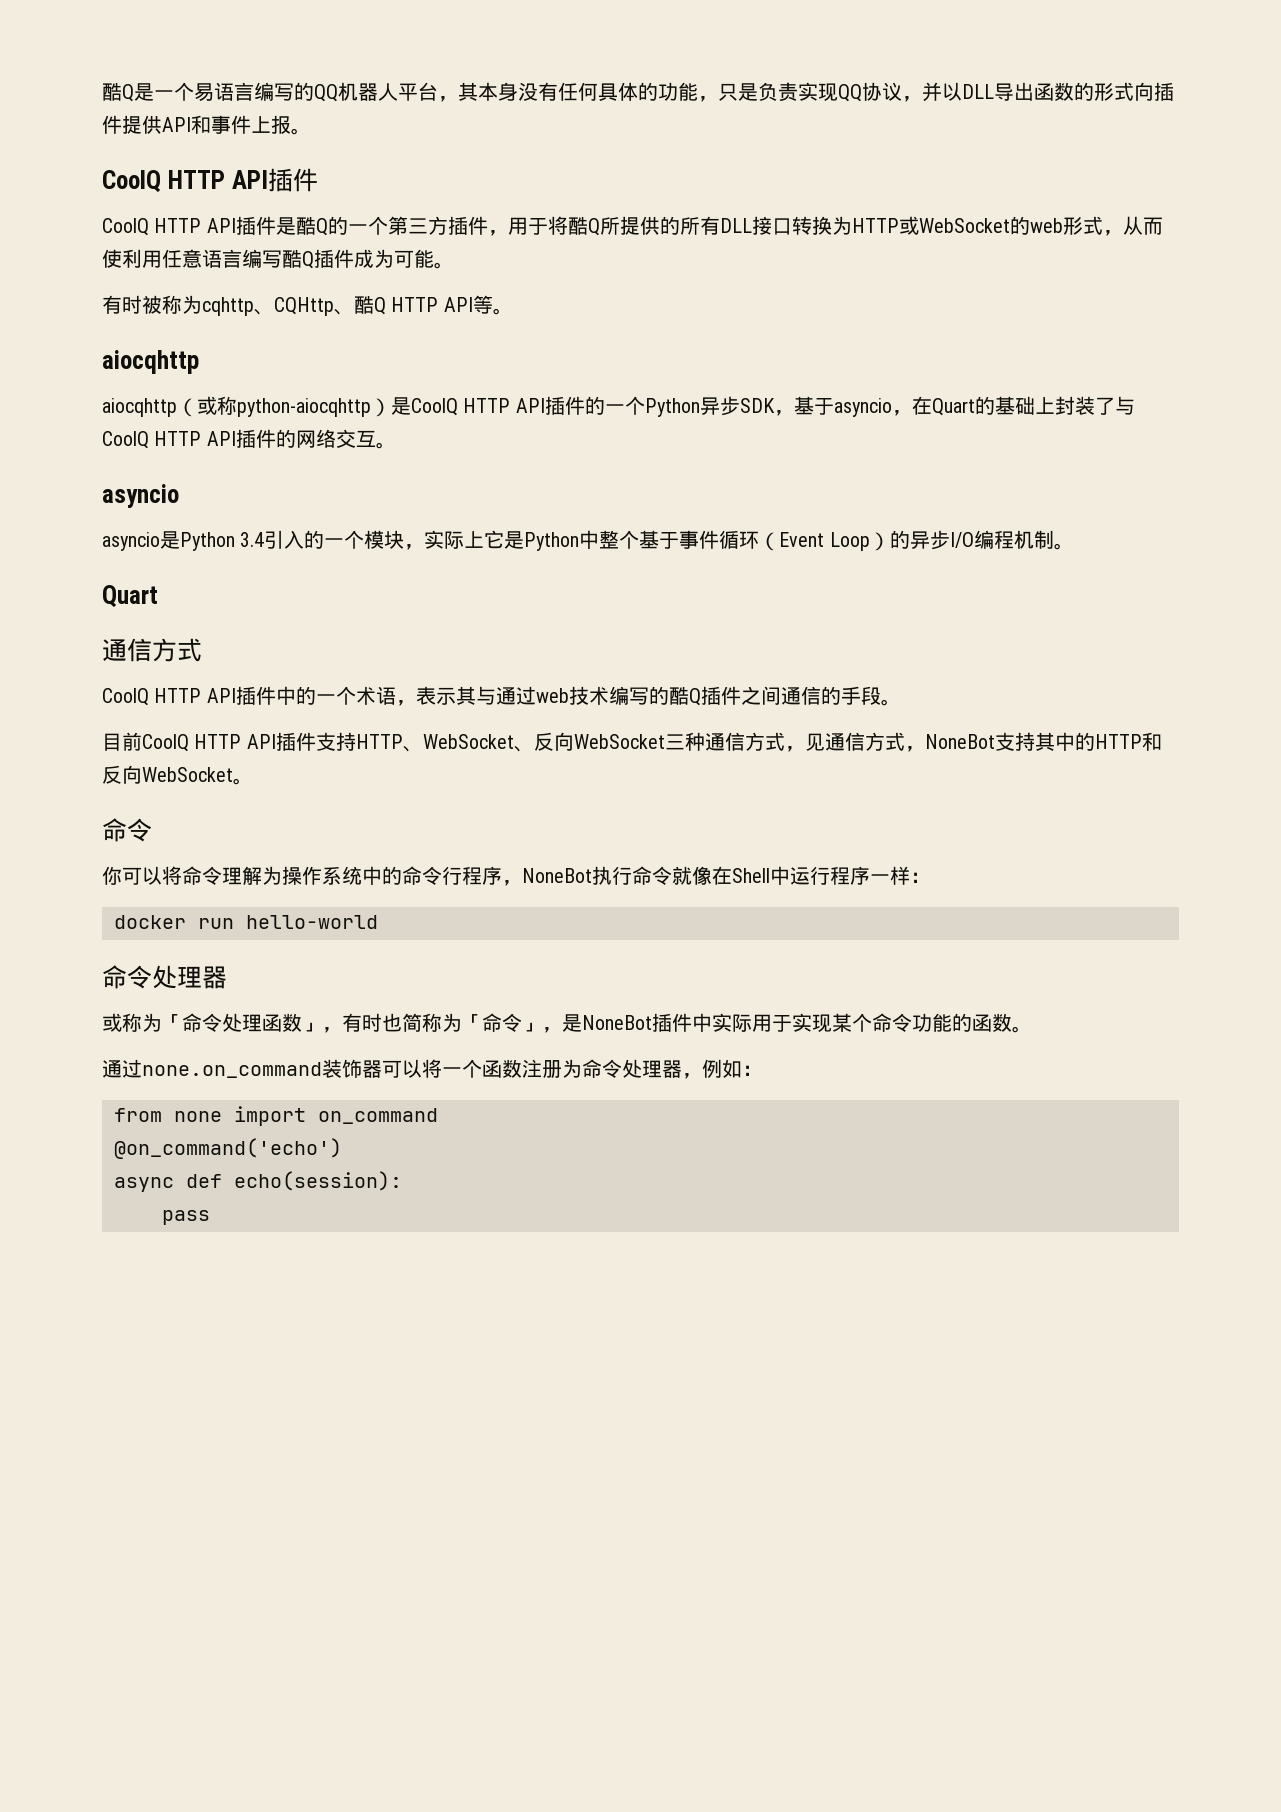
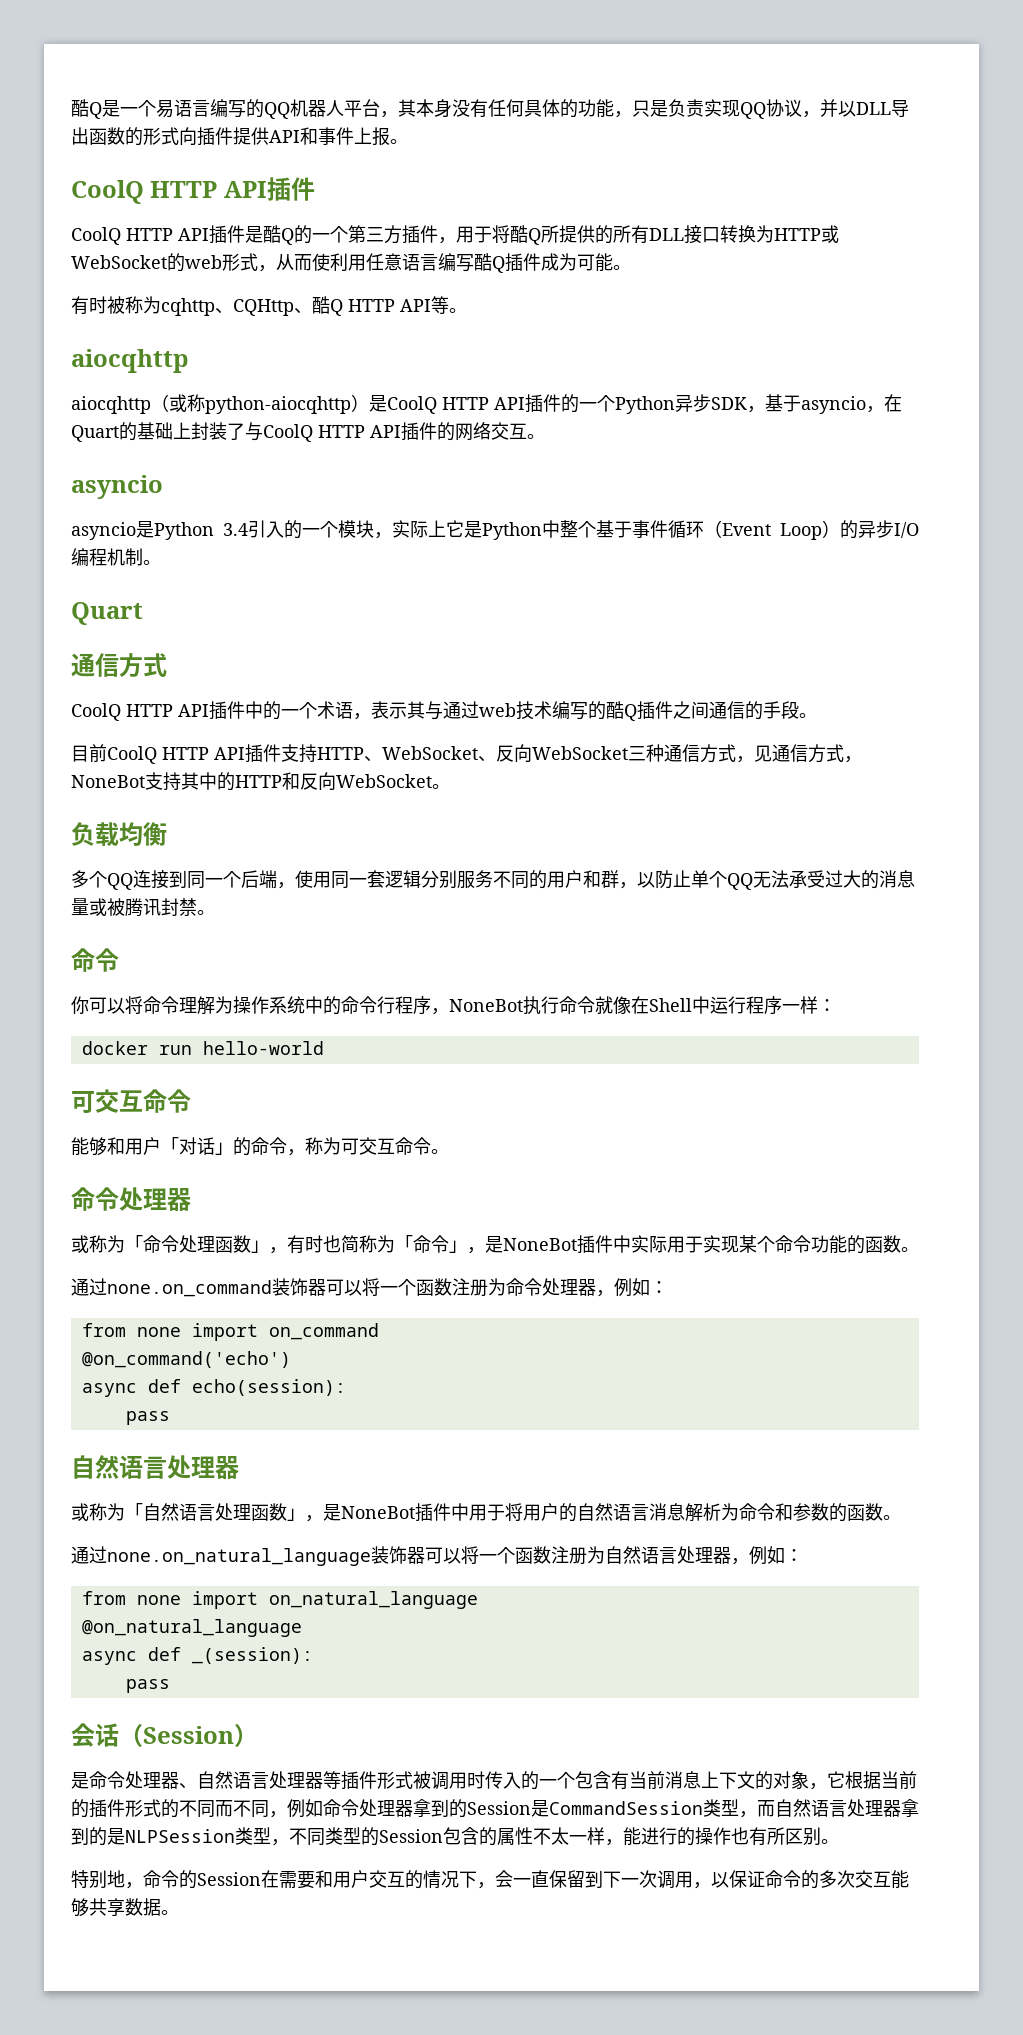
+ 负载均衡
+ 多个QQ连接到同一个后端，使用同一套逻辑分别服务不同的用户和群，以防止单个QQ无法承受过大的消息量或被腾讯封禁。
  docker run hello-world
+ 可交互命令
+ 能够和用户「对话」的命令，称为可交互命令。
  async def echo(session):
  pass
+ 自然语言处理器
+ 或称为「自然语言处理函数」，是NoneBot插件中用于将用户的自然语言消息解析为命令和参数的函数。
+ 通过none.on_natural_language装饰器可以将一个函数注册为自然语言处理器，例如：
+ from none import on_natural_language
+ @on_natural_language
+ async def _(session):
+ pass
+ 会话（Session）
+ 是命令处理器、自然语言处理器等插件形式被调用时传入的一个包含有当前消息上下文的对象，它根据当前的插件形式的不同而不同，例如命令处理器拿到的Session是CommandSession类型，而自然语言处理器拿到的是NLPSession类型，不同类型的Session包含的属性不太一样，能进行的操作也有所区别。
+ 特别地，命令的Session在需要和用户交互的情况下，会一直保留到下一次调用，以保证命令的多次交互能够共享数据。

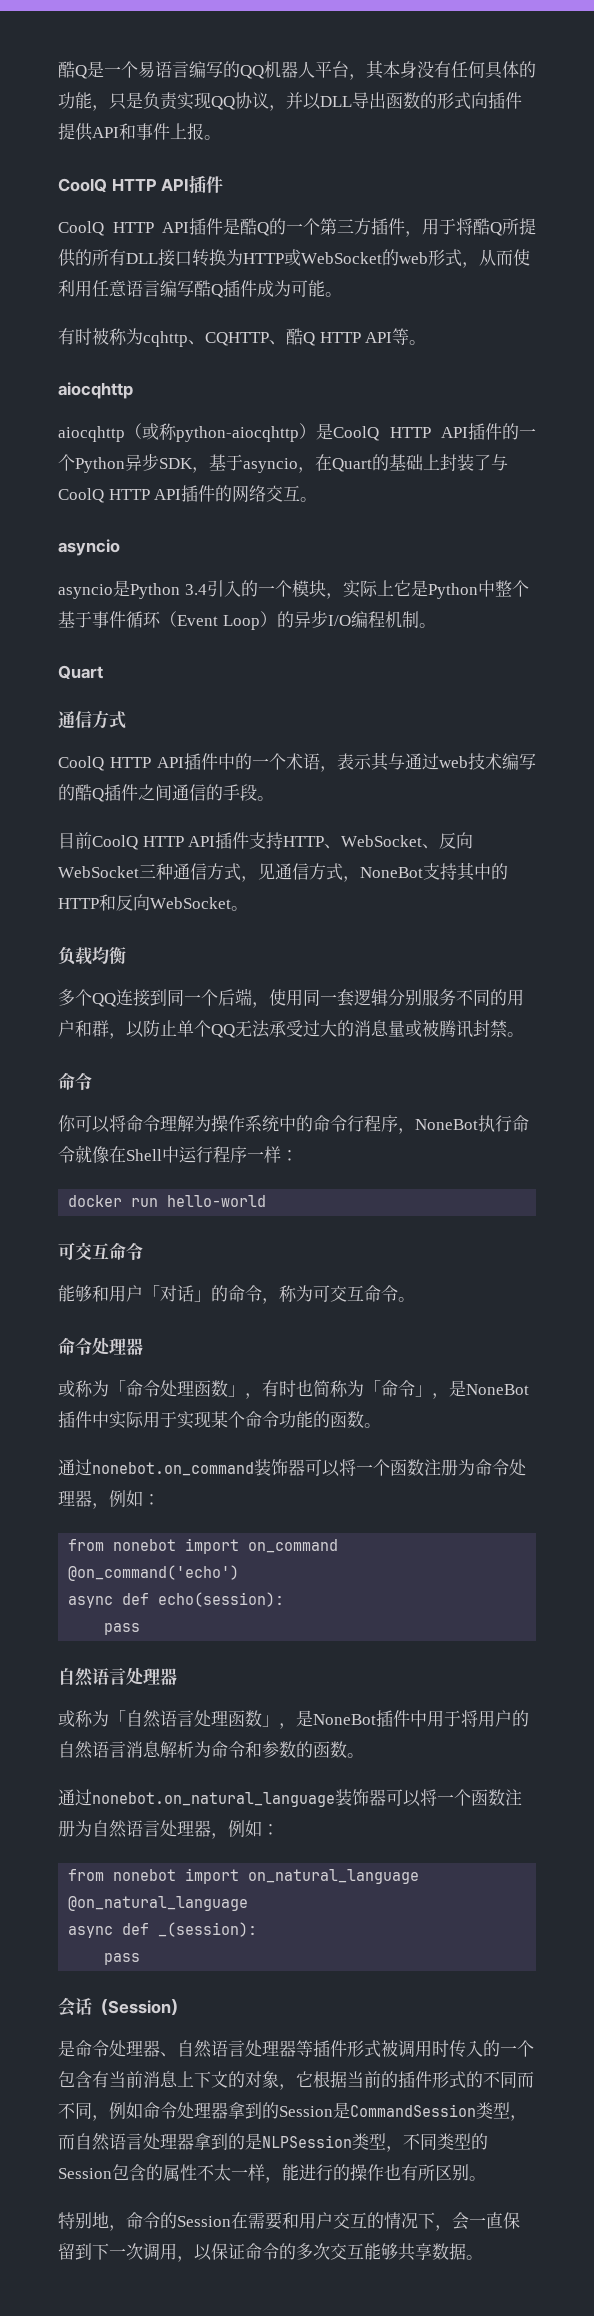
- 有时被称为cqhttp、CQHttp、酷Q HTTP API等。
+ 有时被称为cqhttp、CQHTTP、酷Q HTTP API等。
- 通过none.on_command装饰器可以将一个函数注册为命令处理器，例如：
+ 通过nonebot.on_command装饰器可以将一个函数注册为命令处理器，例如：
- from none import on_command
+ from nonebot import on_command
- 通过none.on_natural_language装饰器可以将一个函数注册为自然语言处理器，例如：
+ 通过nonebot.on_natural_language装饰器可以将一个函数注册为自然语言处理器，例如：
- from none import on_natural_language
+ from nonebot import on_natural_language

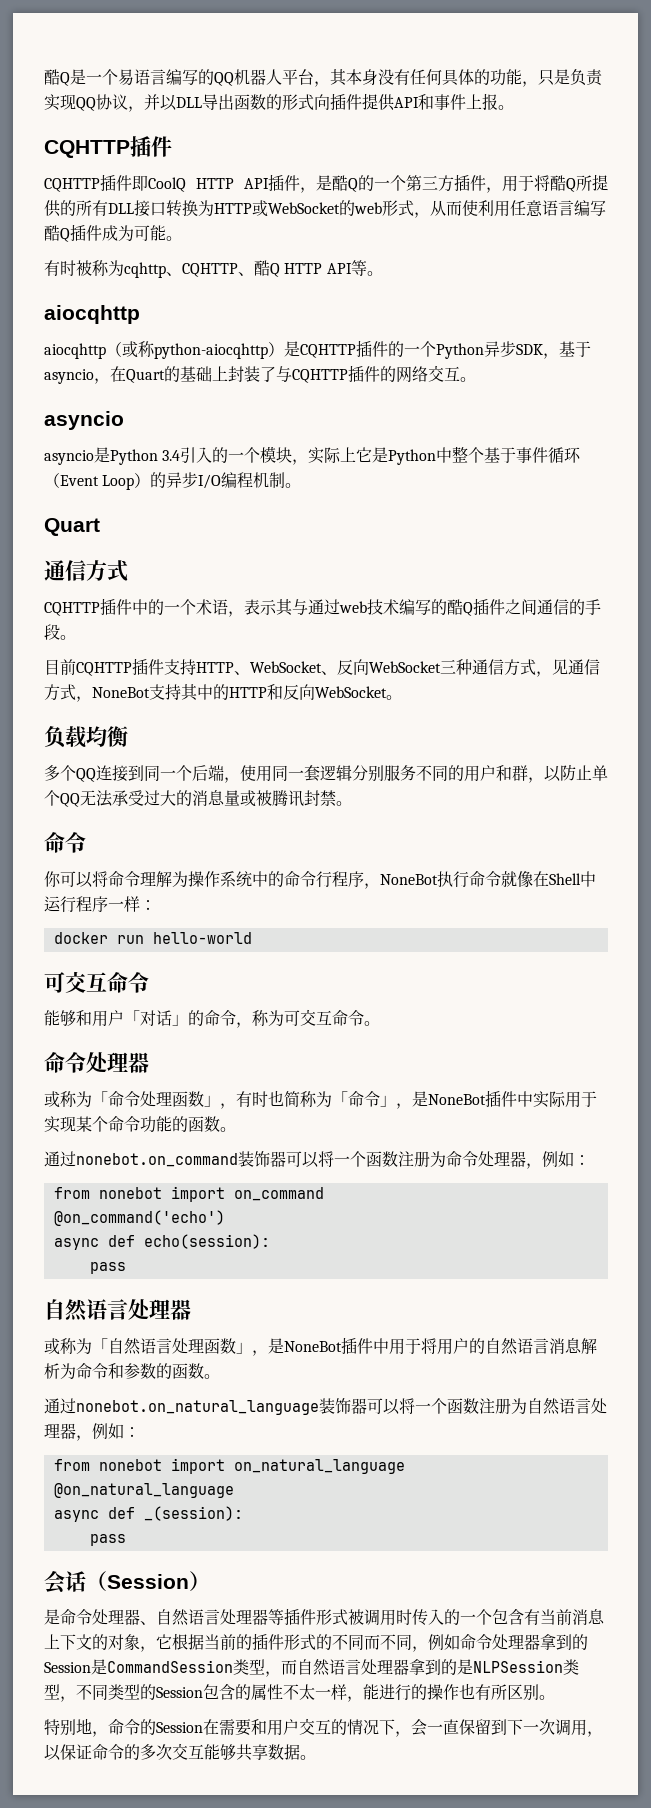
  酷Q是一个易语言编写的QQ机器人平台，其本身没有任何具体的功能，只是负责实现QQ协议，并以DLL导出函数的形式向插件提供API和事件上报。
- CoolQ HTTP API插件
- CoolQ HTTP API插件是酷Q的一个第三方插件，用于将酷Q所提供的所有DLL接口转换为HTTP或WebSocket的web形式，从而使利用任意语言编写酷Q插件成为可能。
+ CQHTTP插件
+ CQHTTP插件即CoolQ HTTP API插件，是酷Q的一个第三方插件，用于将酷Q所提供的所有DLL接口转换为HTTP或WebSocket的web形式，从而使利用任意语言编写酷Q插件成为可能。
- aiocqhttp（或称python-aiocqhttp）是CoolQ HTTP API插件的一个Python异步SDK，基于asyncio，在Quart的基础上封装了与CoolQ HTTP API插件的网络交互。
+ aiocqhttp（或称python-aiocqhttp）是CQHTTP插件的一个Python异步SDK，基于asyncio，在Quart的基础上封装了与CQHTTP插件的网络交互。
- CoolQ HTTP API插件中的一个术语，表示其与通过web技术编写的酷Q插件之间通信的手段。
+ CQHTTP插件中的一个术语，表示其与通过web技术编写的酷Q插件之间通信的手段。
- 目前CoolQ HTTP API插件支持HTTP、WebSocket、反向WebSocket三种通信方式，见通信方式，NoneBot支持其中的HTTP和反向WebSocket。
+ 目前CQHTTP插件支持HTTP、WebSocket、反向WebSocket三种通信方式，见通信方式，NoneBot支持其中的HTTP和反向WebSocket。

